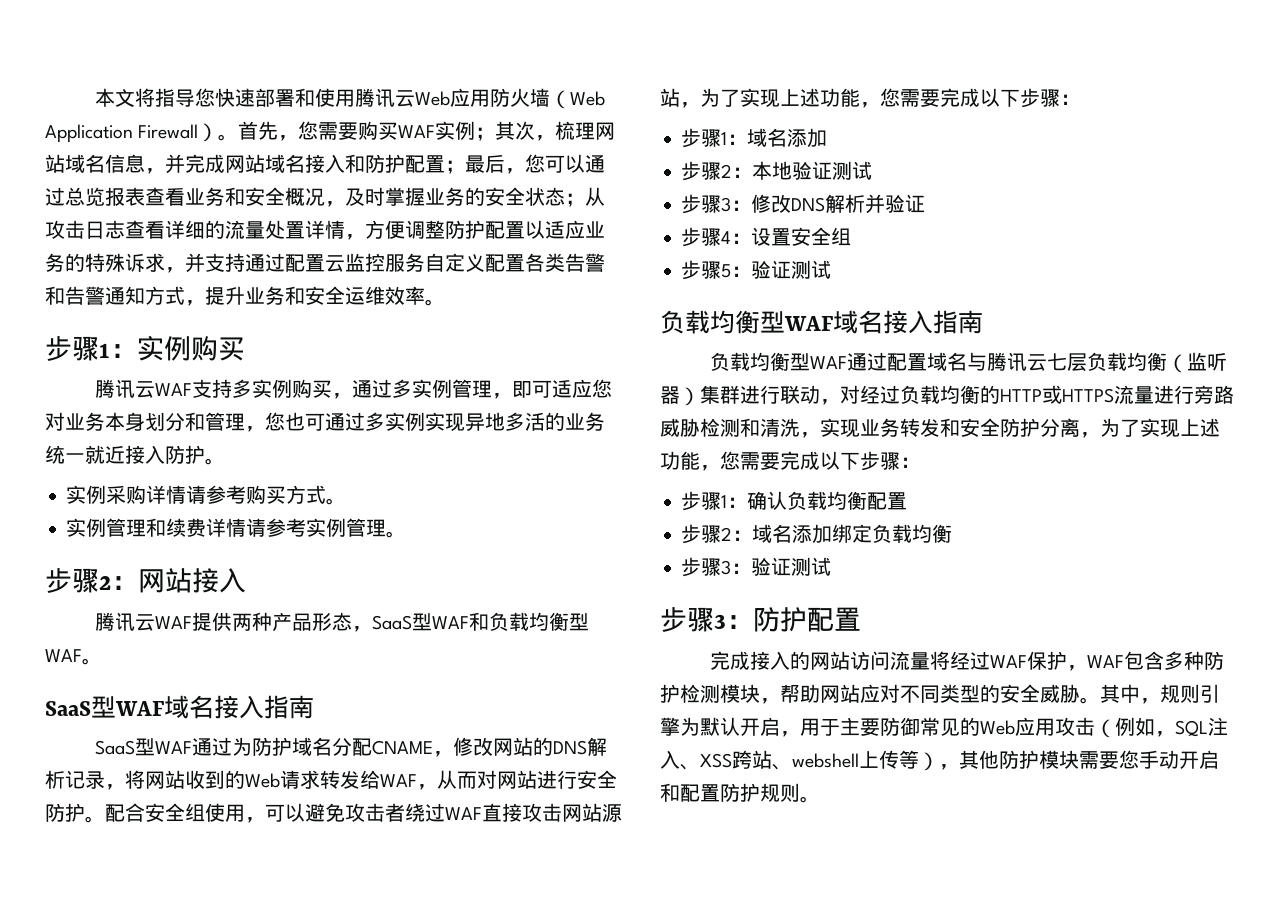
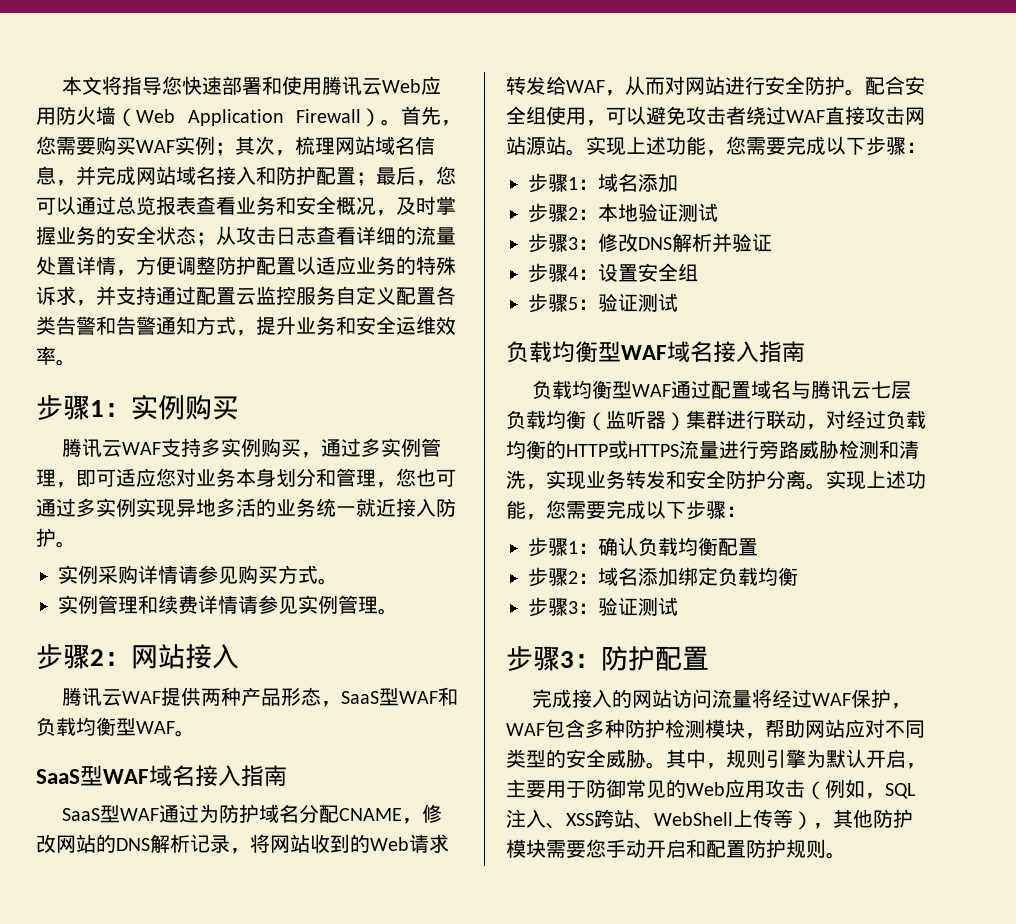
- 实例采购详情请参考购买方式。
+ 实例采购详情请参见购买方式。
- 实例管理和续费详情请参考实例管理。
+ 实例管理和续费详情请参见实例管理。
- 配合安全组使用，可以避免攻击者绕过WAF直接攻击网站源站，为了实现上述功能，您需要完成以下步骤：
+ 配合安全组使用，可以避免攻击者绕过WAF直接攻击网站源站。实现上述功能，您需要完成以下步骤：
- 负载均衡型WAF通过配置域名与腾讯云七层负载均衡（监听器）集群进行联动，对经过负载均衡的HTTP或HTTPS流量进行旁路威胁检测和清洗，实现业务转发和安全防护分离，为了实现上述功能，您需要完成以下步骤：
+ 负载均衡型WAF通过配置域名与腾讯云七层负载均衡（监听器）集群进行联动，对经过负载均衡的HTTP或HTTPS流量进行旁路威胁检测和清洗，实现业务转发和安全防护分离。实现上述功能，您需要完成以下步骤：
- 其中，规则引擎为默认开启，用于主要防御常见的Web应用攻击（例如，SQL注入、XSS跨站、webshell上传等），其他防护模块需要您手动开启和配置防护规则。
+ 其中，规则引擎为默认开启，主要用于防御常见的Web应用攻击（例如，SQL注入、XSS跨站、WebShell上传等），其他防护模块需要您手动开启和配置防护规则。

